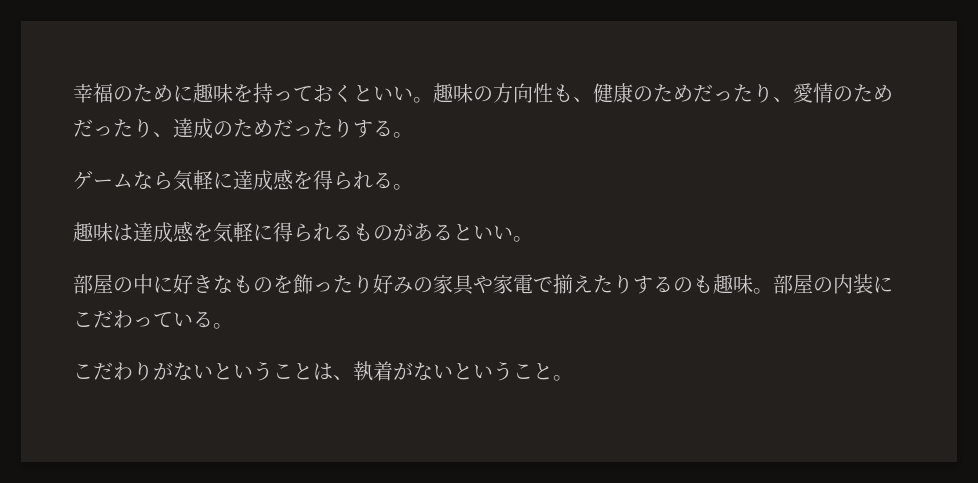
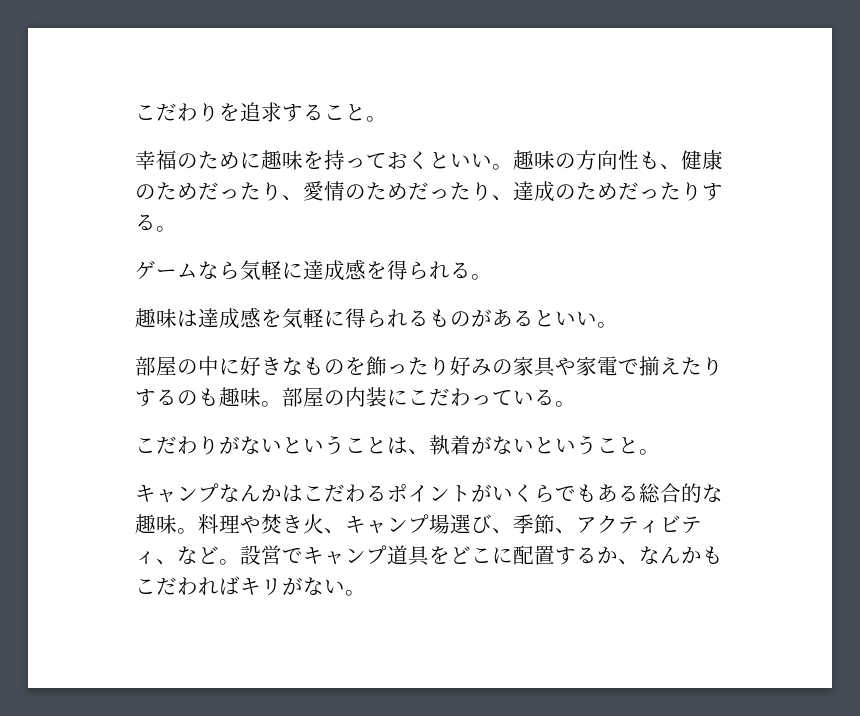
+ こだわりを追求すること。
+ キャンプなんかはこだわるポイントがいくらでもある総合的な趣味。料理や焚き火、キャンプ場選び、季節、アクティビティ、など。設営でキャンプ道具をどこに配置するか、なんかもこだわればキリがない。

